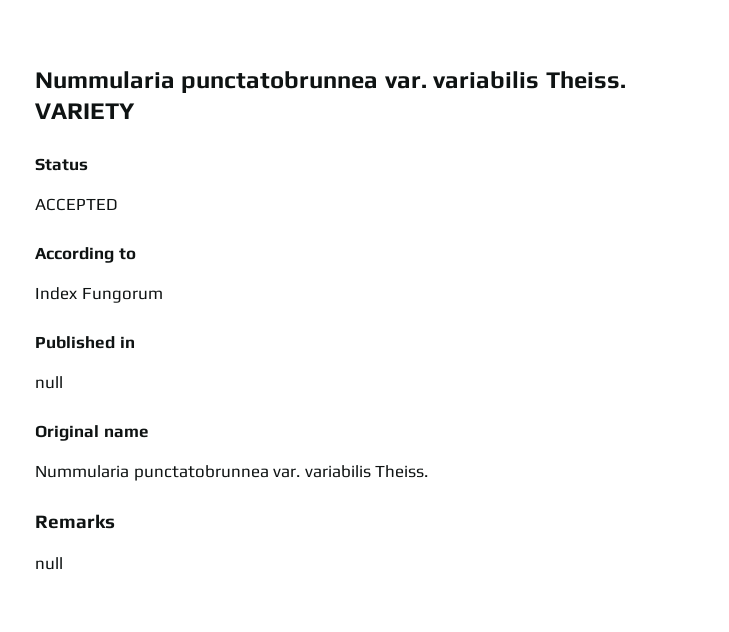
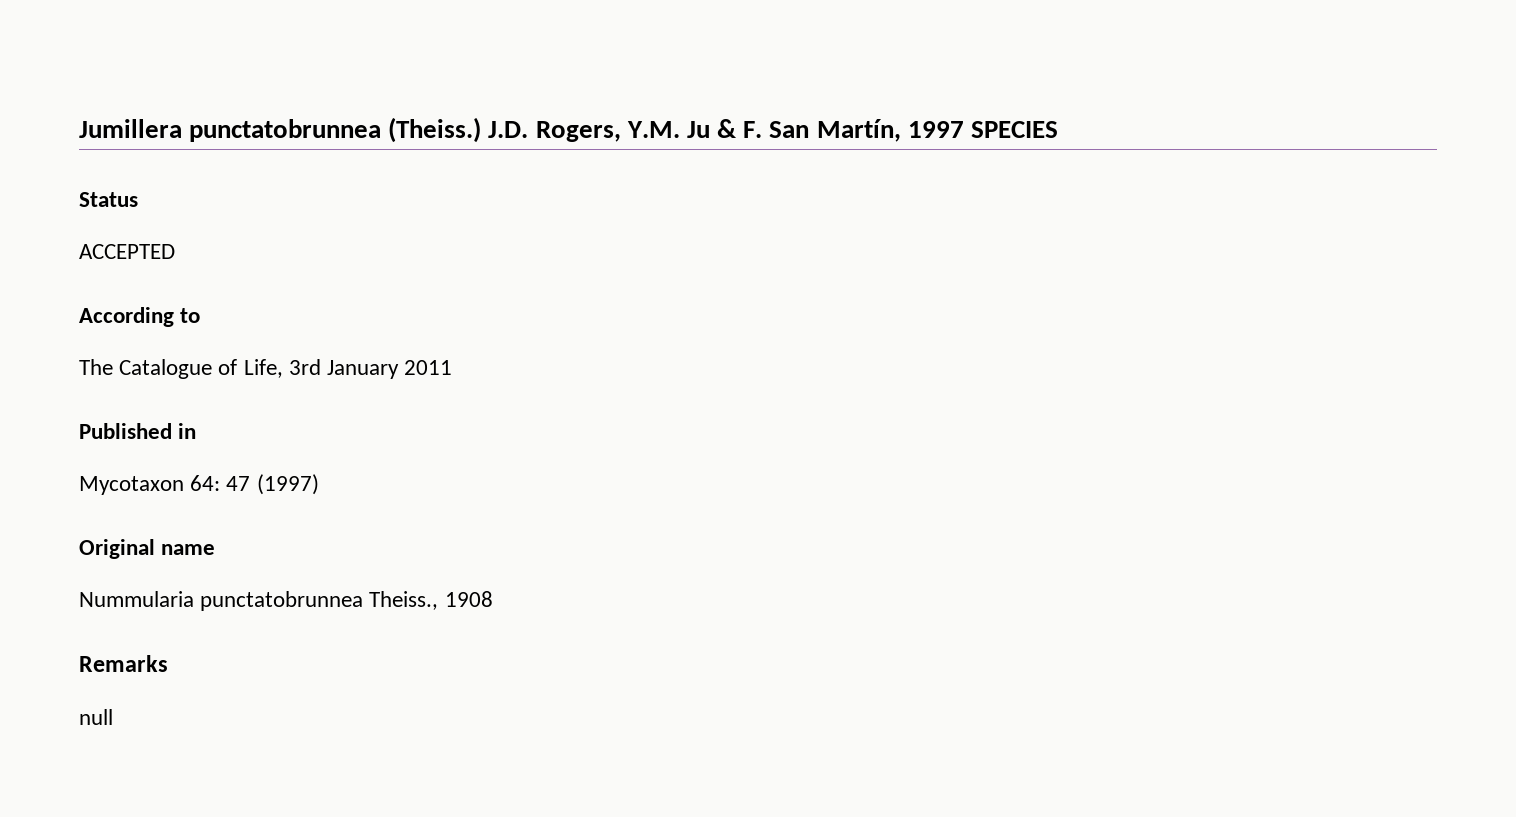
- Nummularia punctatobrunnea var. variabilis Theiss. VARIETY
+ Jumillera punctatobrunnea (Theiss.) J.D. Rogers, Y.M. Ju & F. San Martín, 1997 SPECIES
  Status
  ACCEPTED
  According to
- Index Fungorum
+ The Catalogue of Life, 3rd January 2011
  Published in
- null
+ Mycotaxon 64: 47 (1997)
  Original name
- Nummularia punctatobrunnea var. variabilis Theiss.
+ Nummularia punctatobrunnea Theiss., 1908

